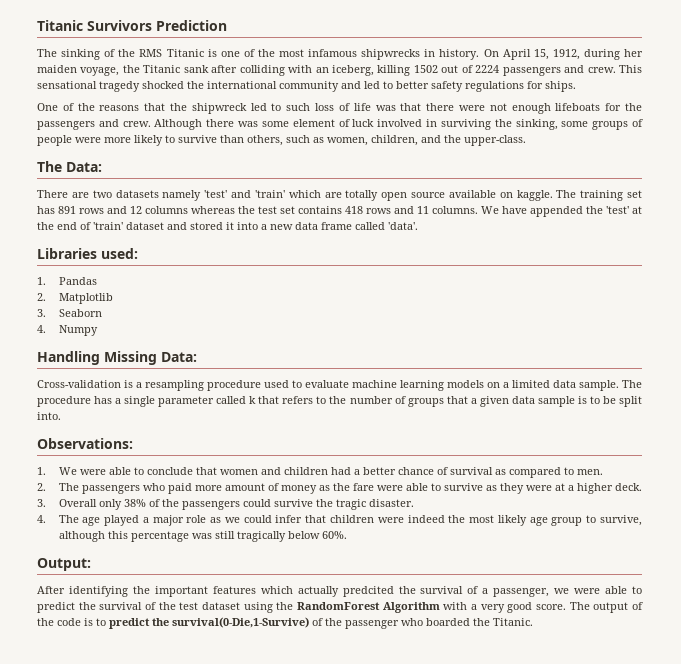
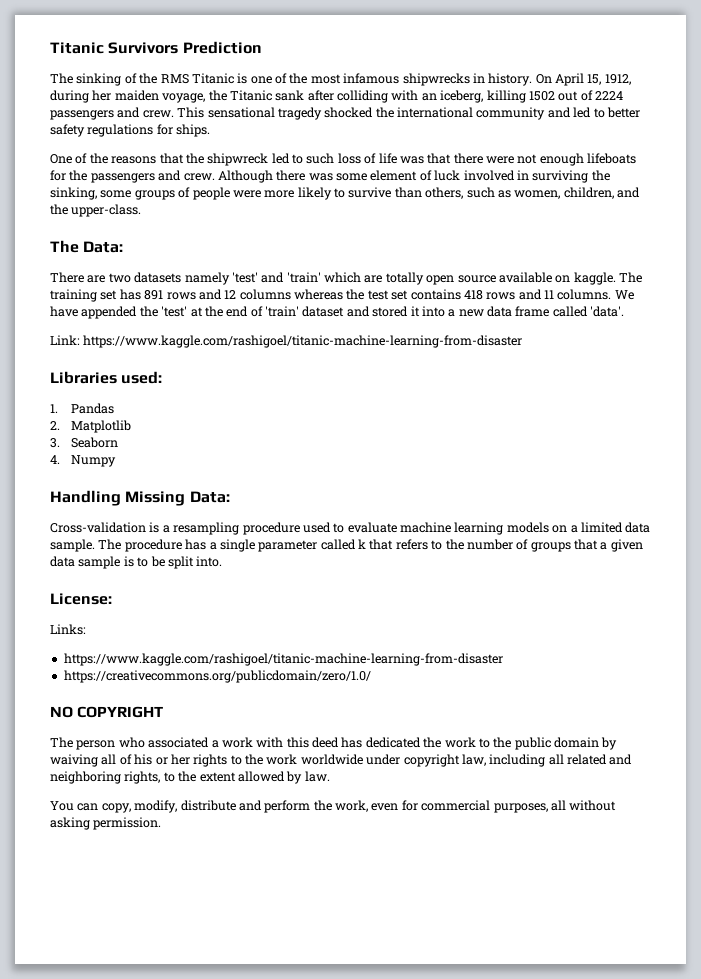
+ Link: https://www.kaggle.com/rashigoel/titanic-machine-learning-from-disaster
- Observations:
- 1. We were able to conclude that women and children had a better chance of survival as compared to men.
- 2. The passengers who paid more amount of money as the fare were able to survive as they were at a higher deck.
- 3. Overall only 38% of the passengers could survive the tragic disaster.
- 4. The age played a major role as we could infer that children were indeed the most likely age group to survive, although this percentage was still tragically below 60%.
- Output:
- After identifying the important features which actually predcited the survival of a passenger, we were able to predict the survival of the test dataset using the RandomForest Algorithm with a very good score. The output of the code is to predict the survival(0-Die,1-Survive) of the passenger who boarded the Titanic.
+ License:
+ Links:
+ https://www.kaggle.com/rashigoel/titanic-machine-learning-from-disaster
+ https://creativecommons.org/publicdomain/zero/1.0/
+ NO COPYRIGHT
+ The person who associated a work with this deed has dedicated the work to the public domain by waiving all of his or her rights to the work worldwide under copyright law, including all related and neighboring rights, to the extent allowed by law.
+ You can copy, modify, distribute and perform the work, even for commercial purposes, all without asking permission.

